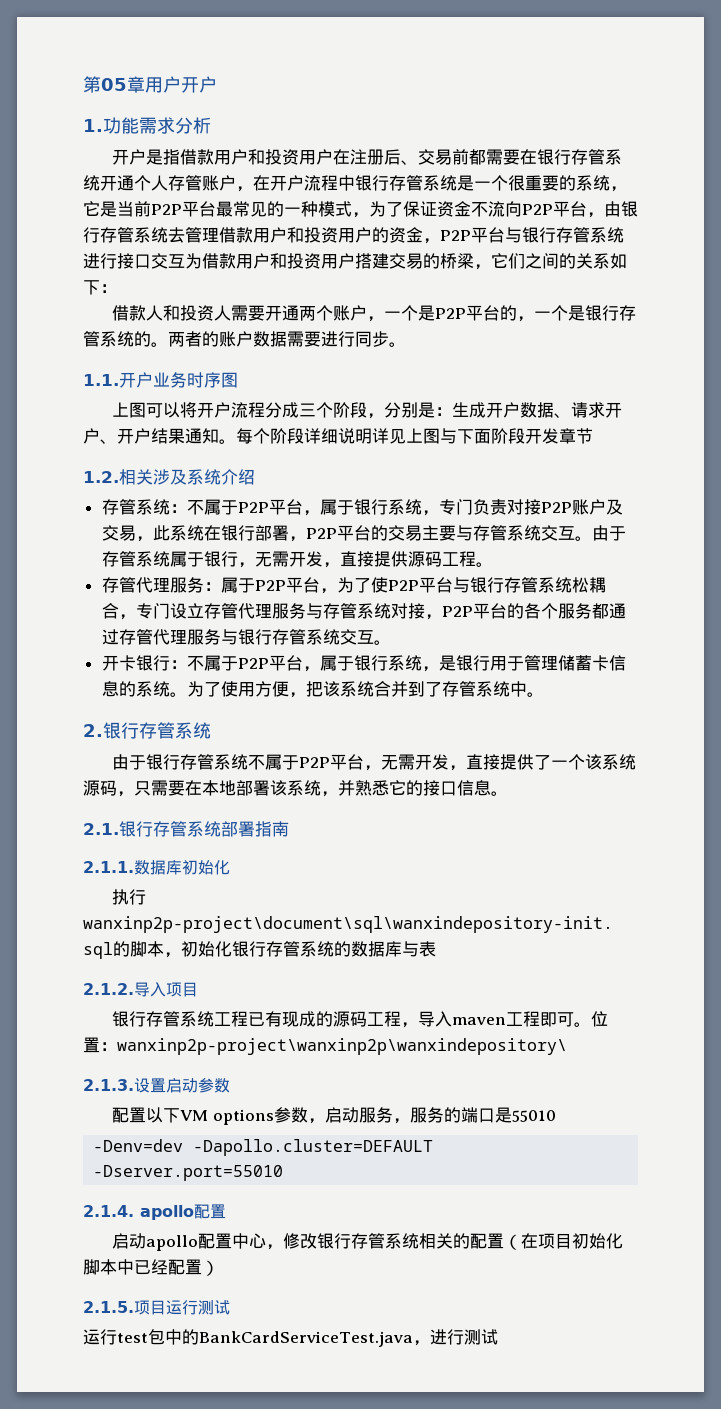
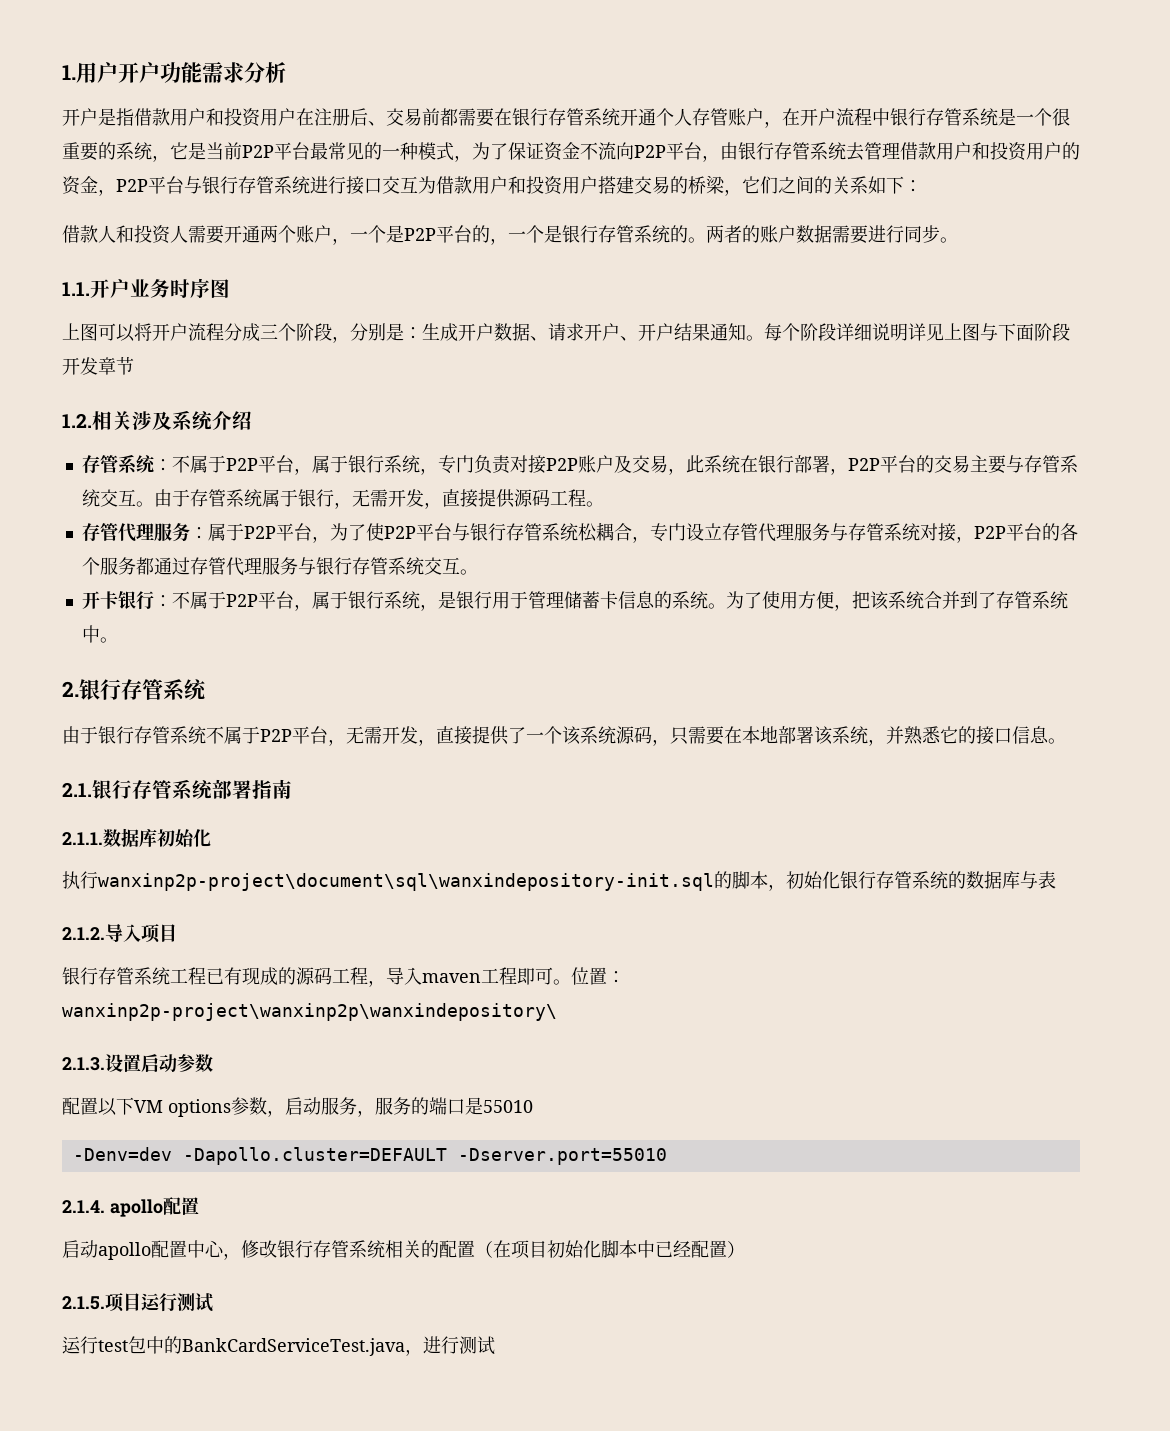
- 第05章用户开户
- 1.功能需求分析
+ 1.用户开户功能需求分析

